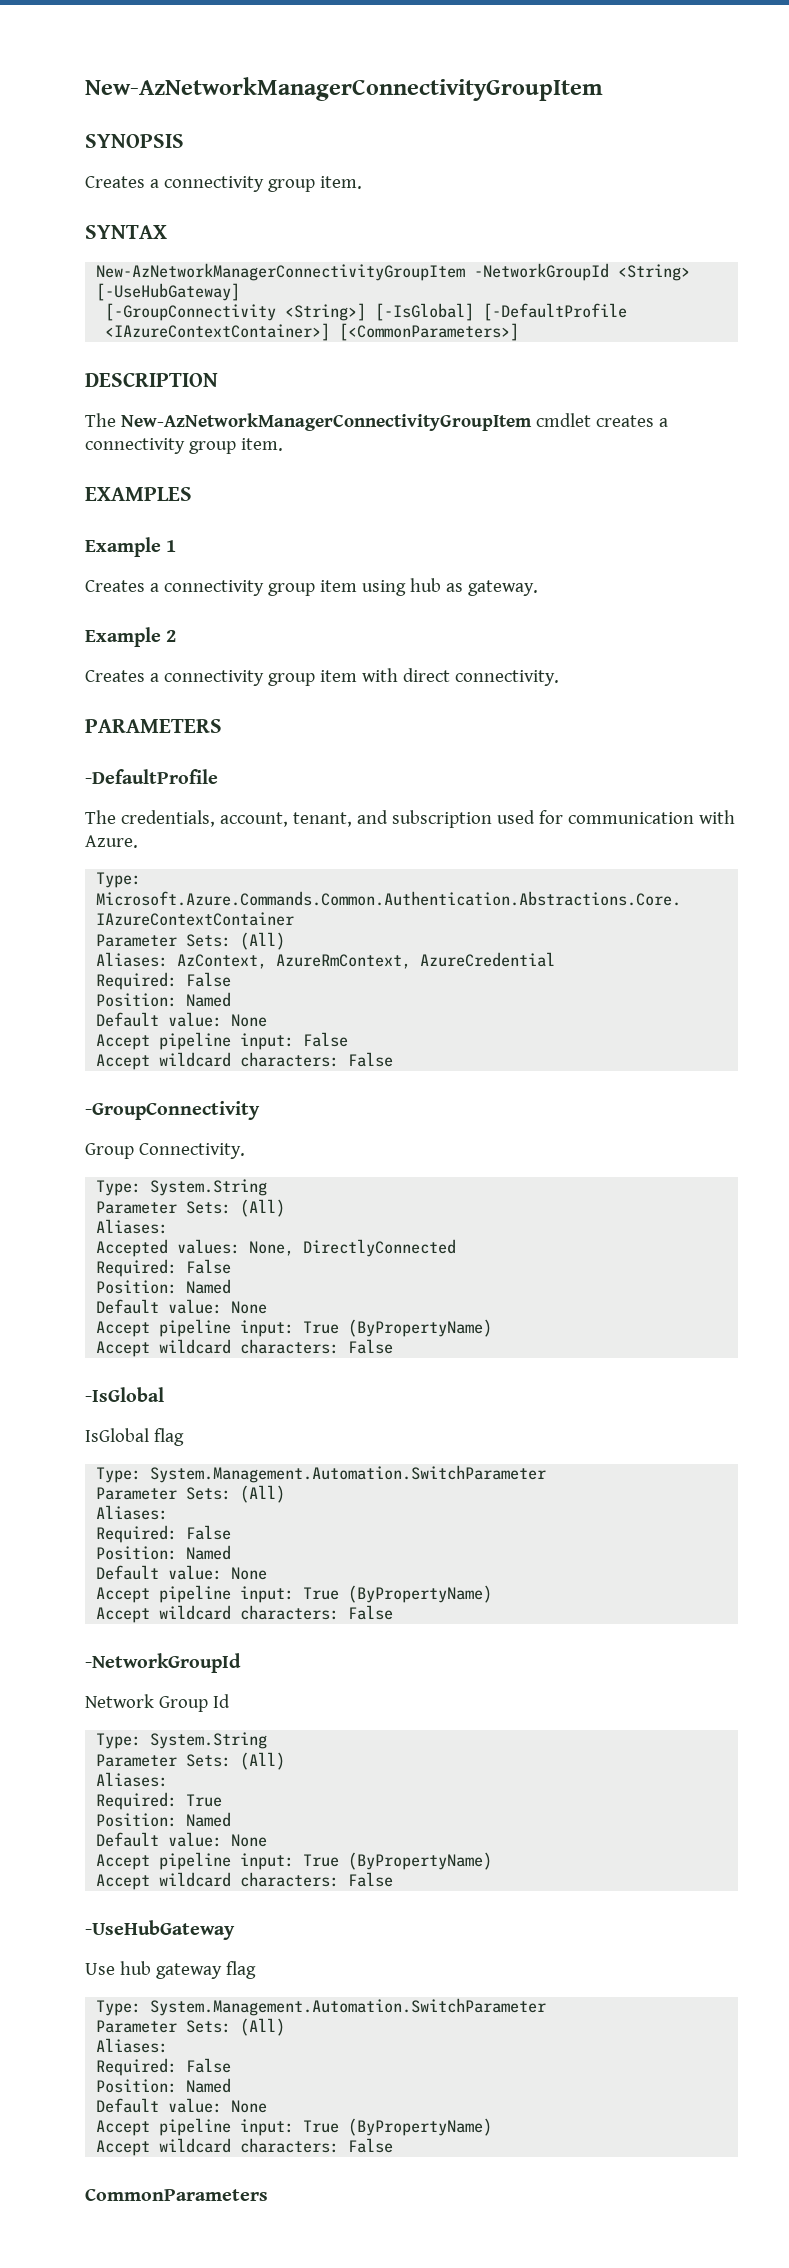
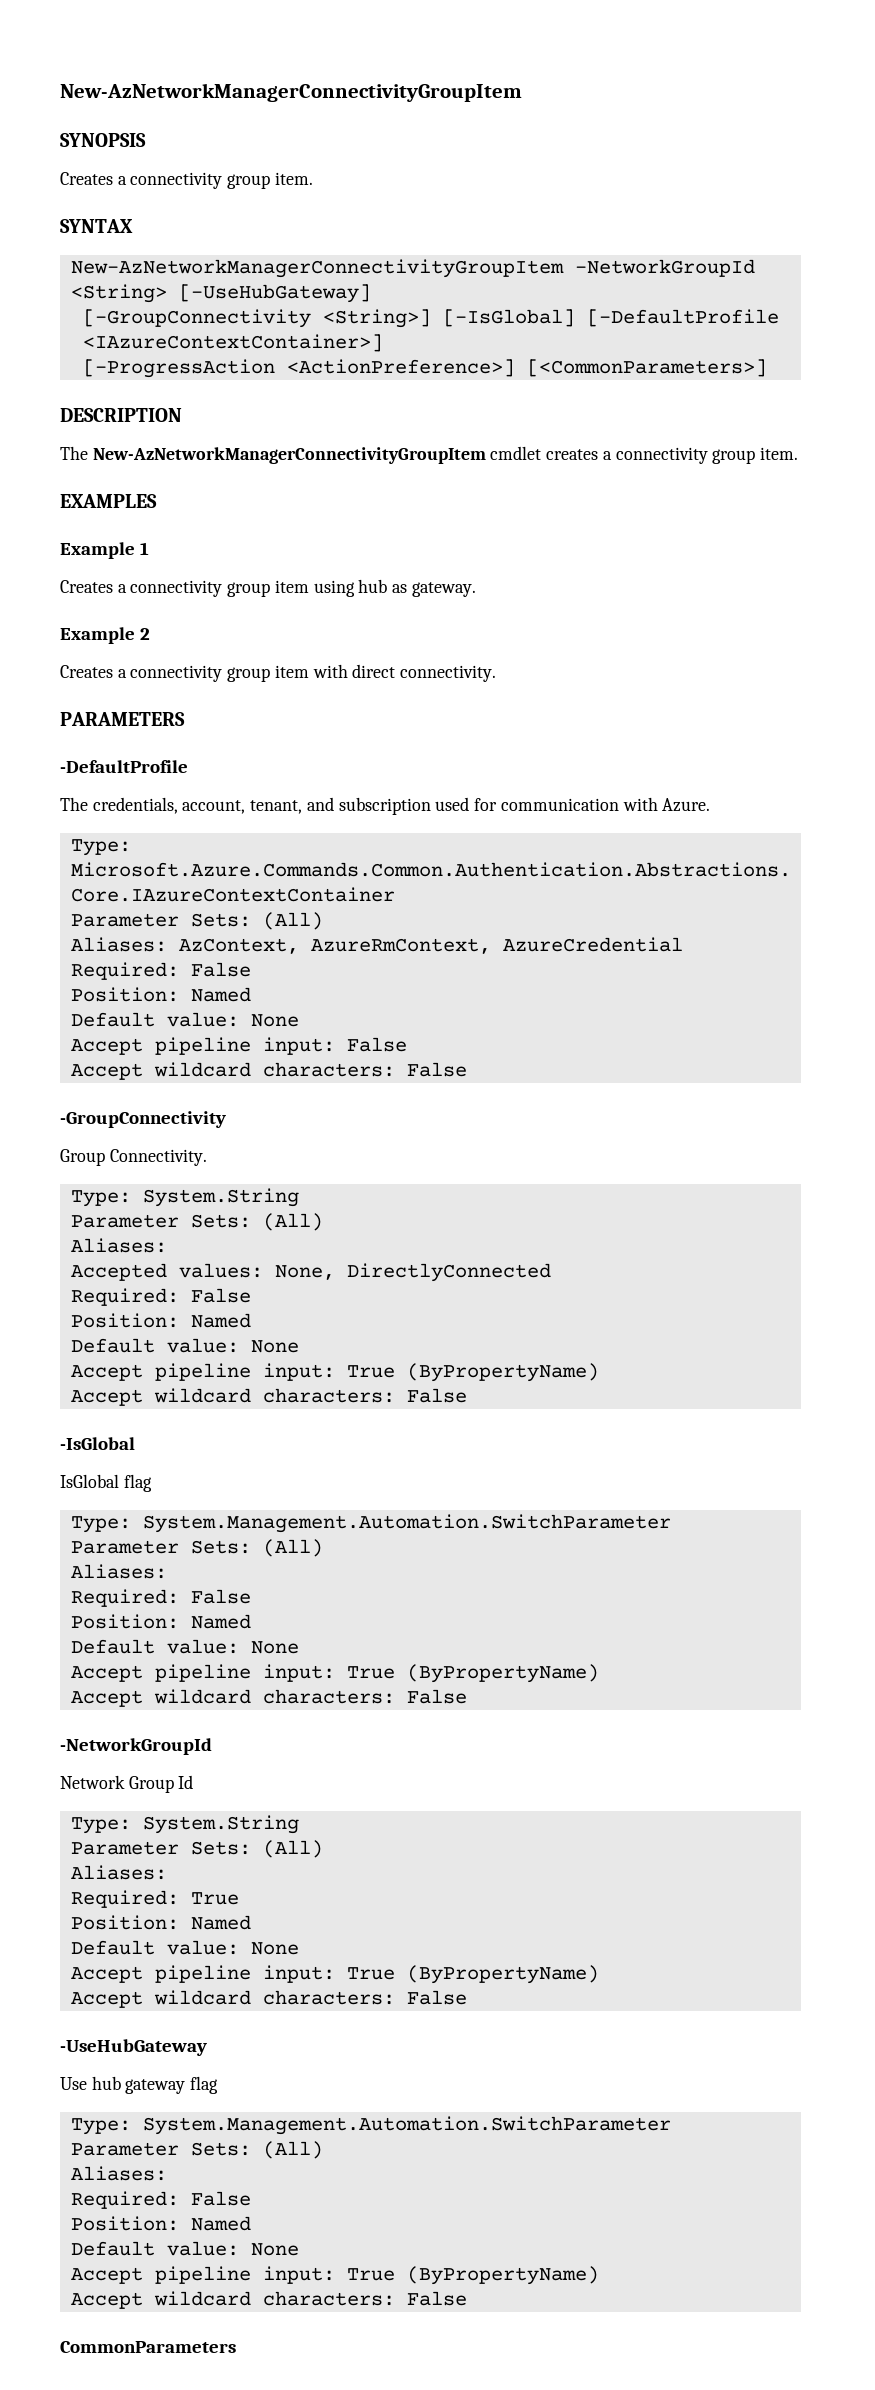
- [-GroupConnectivity <String>] [-IsGlobal] [-DefaultProfile <IAzureContextContainer>] [<CommonParameters>]
+ [-GroupConnectivity <String>] [-IsGlobal] [-DefaultProfile <IAzureContextContainer>]
+ [-ProgressAction <ActionPreference>] [<CommonParameters>]

